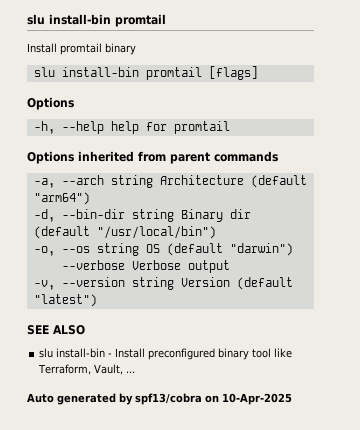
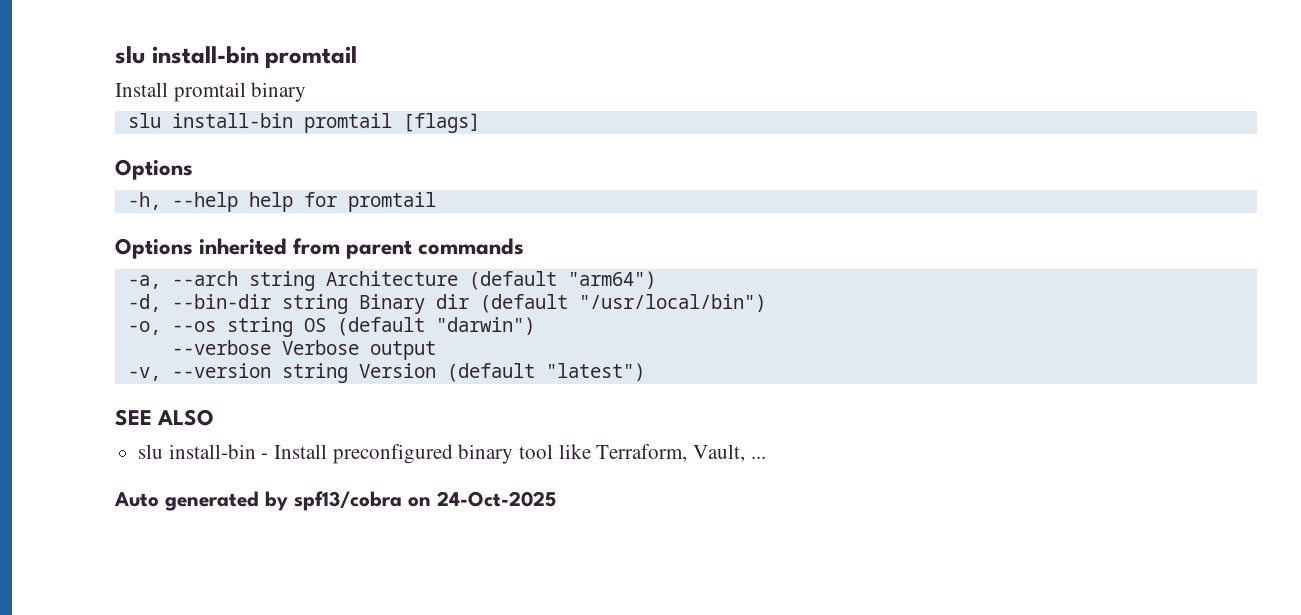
- Auto generated by spf13/cobra on 10-Apr-2025
+ Auto generated by spf13/cobra on 24-Oct-2025

